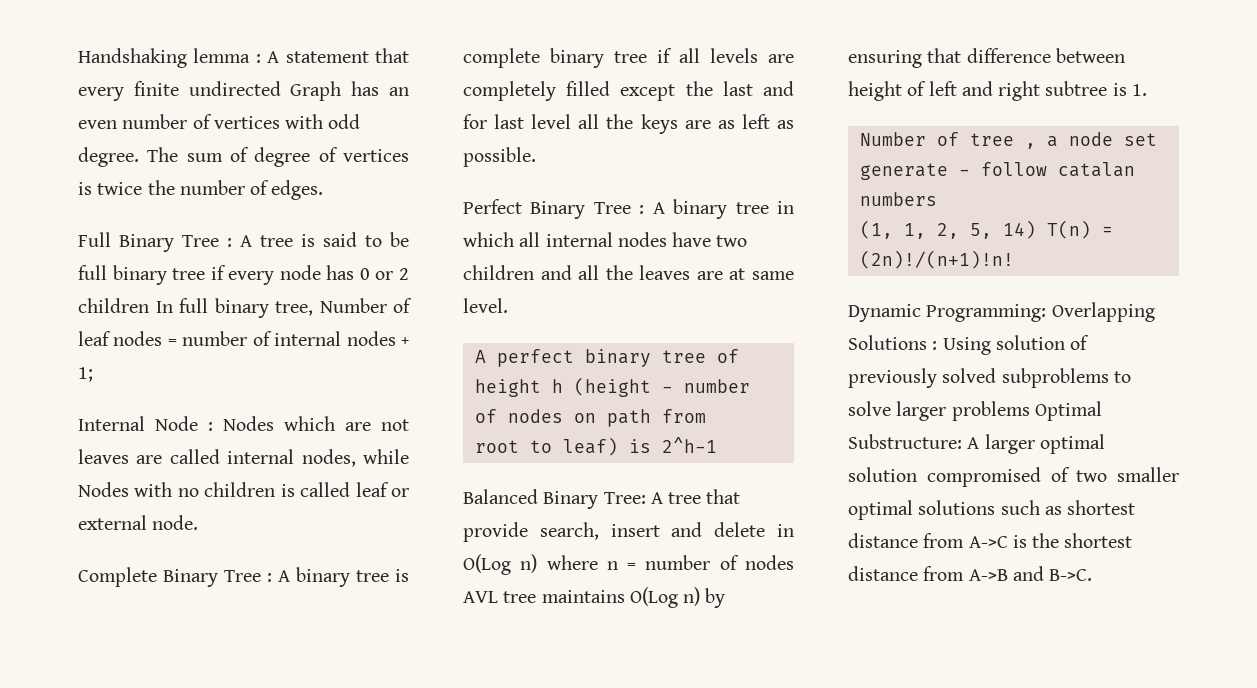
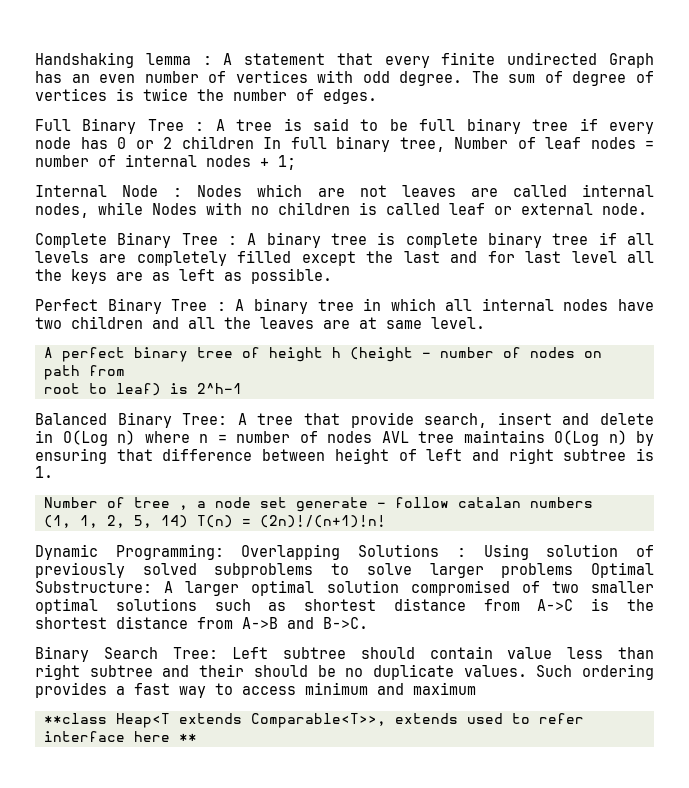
+ Binary Search Tree: Left subtree should contain value less than right subtree and their should be no duplicate values. Such ordering provides a fast way to access minimum and maximum
+ **class Heap<T extends Comparable<T>>, extends used to refer interface here **

